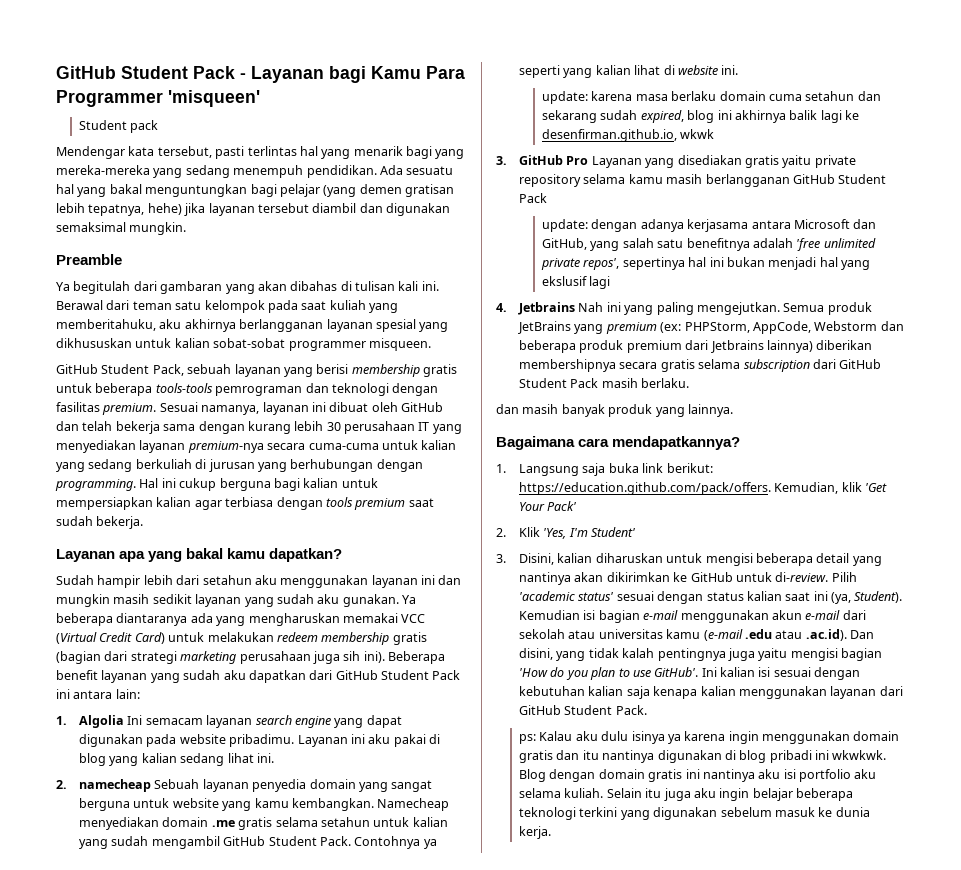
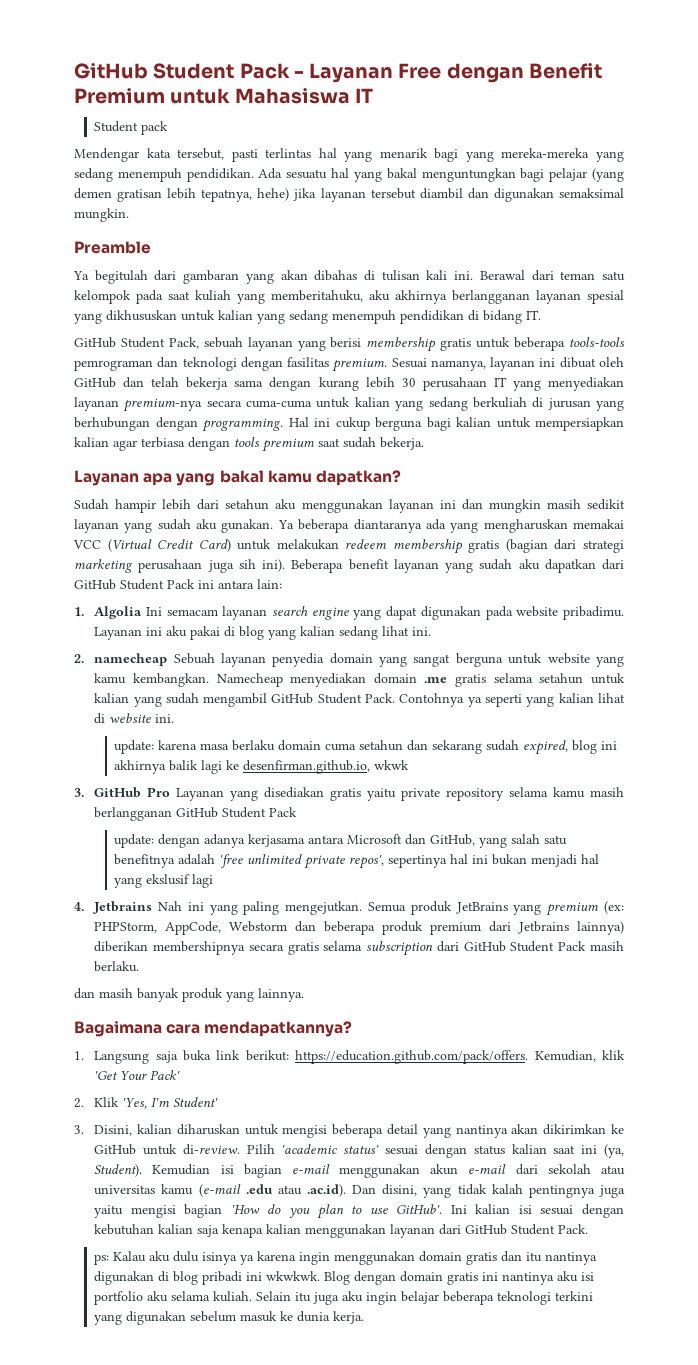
- GitHub Student Pack - Layanan bagi Kamu Para Programmer 'misqueen'
+ GitHub Student Pack - Layanan Free dengan Benefit Premium untuk Mahasiswa IT
- Berawal dari teman satu kelompok pada saat kuliah yang memberitahuku, aku akhirnya berlangganan layanan spesial yang dikhususkan untuk kalian sobat-sobat programmer misqueen.
+ Berawal dari teman satu kelompok pada saat kuliah yang memberitahuku, aku akhirnya berlangganan layanan spesial yang dikhususkan untuk kalian yang sedang menempuh pendidikan di bidang IT.

